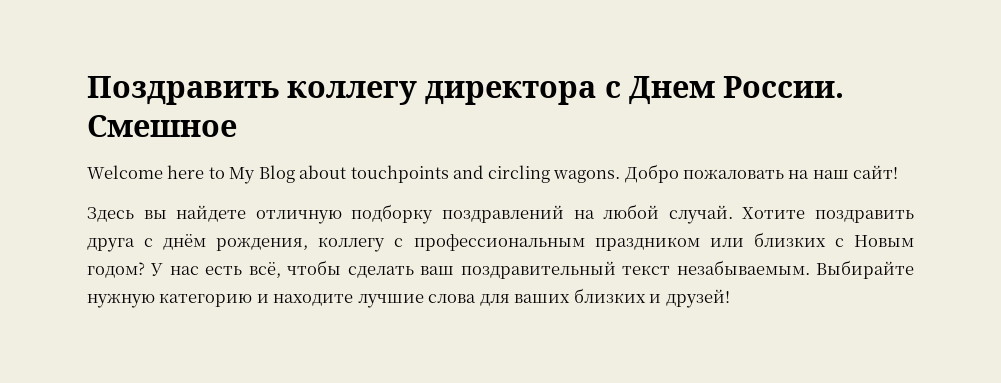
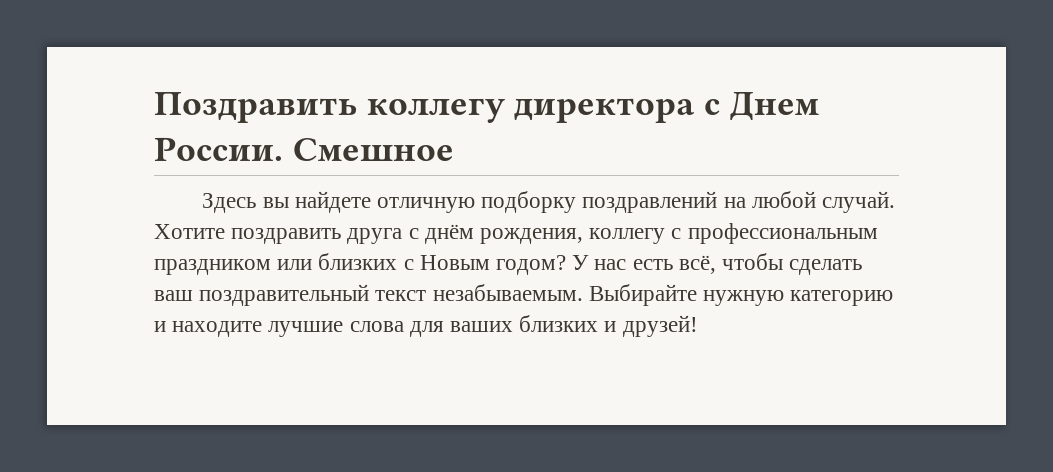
- Welcome here to My Blog about touchpoints and circling wagons. Добро пожаловать на наш сайт!

